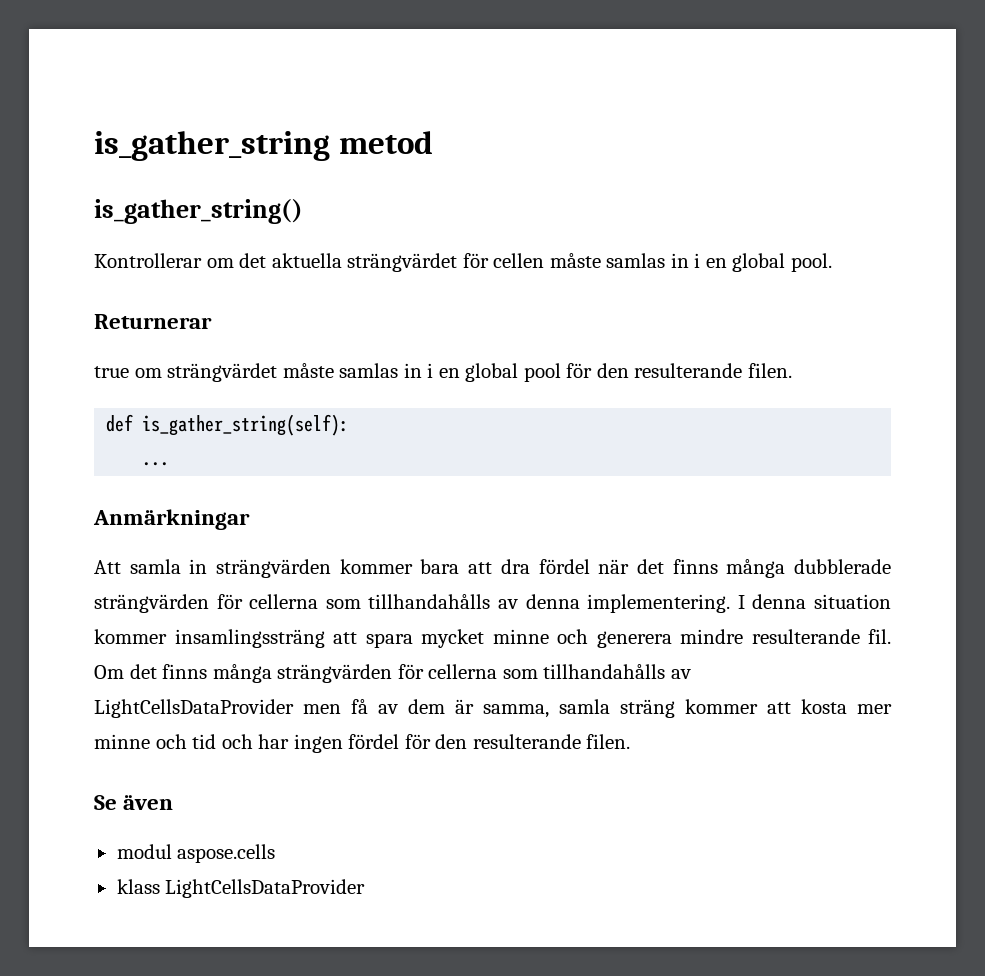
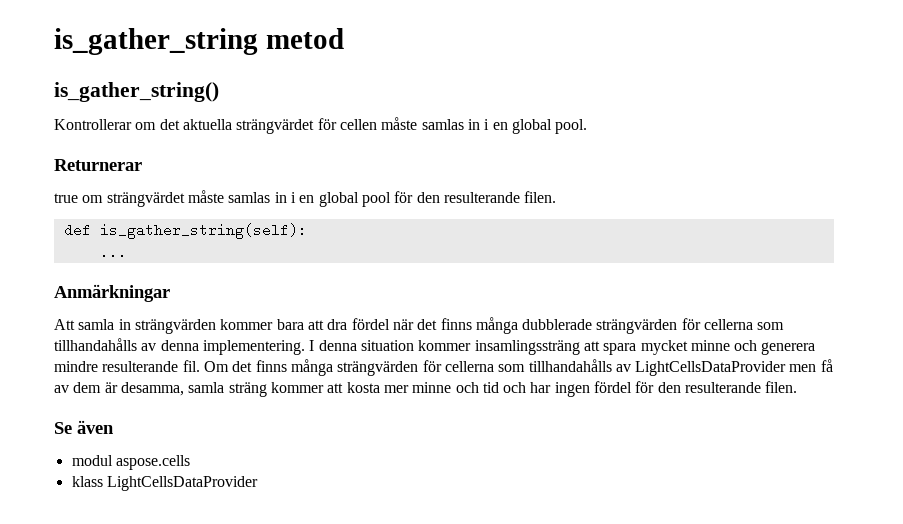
- Om det finns många strängvärden för cellerna som tillhandahålls av LightCellsDataProvider men få av dem är samma, samla sträng kommer att kosta mer minne och tid och har ingen fördel för den resulterande filen.
+ Om det finns många strängvärden för cellerna som tillhandahålls av LightCellsDataProvider men få av dem är desamma, samla sträng kommer att kosta mer minne och tid och har ingen fördel för den resulterande filen.

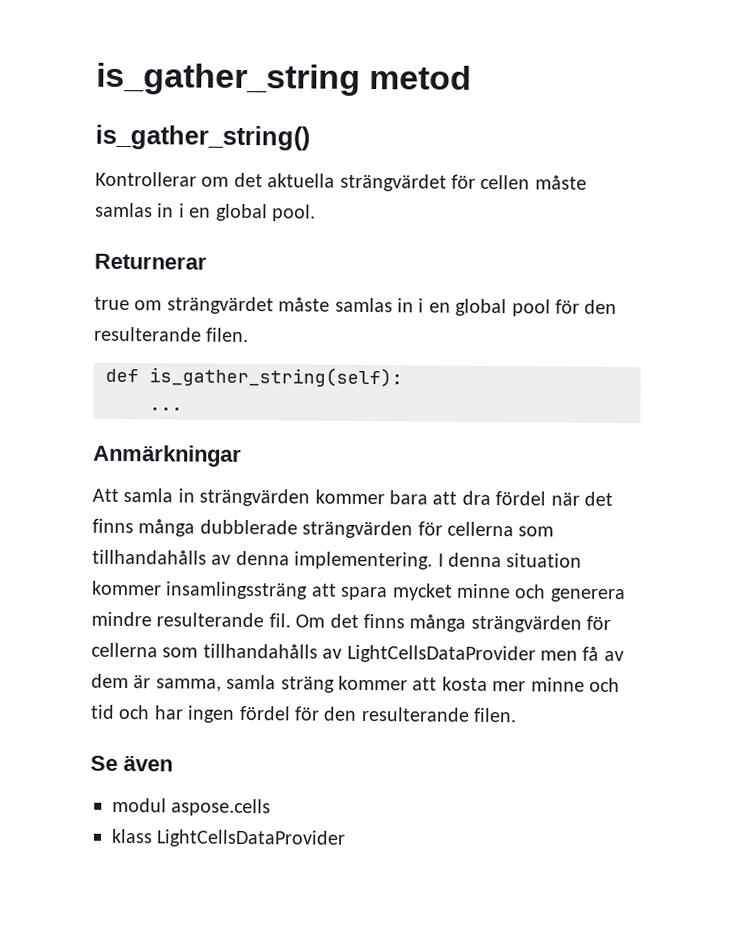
- Om det finns många strängvärden för cellerna som tillhandahålls av LightCellsDataProvider men få av dem är desamma, samla sträng kommer att kosta mer minne och tid och har ingen fördel för den resulterande filen.
+ Om det finns många strängvärden för cellerna som tillhandahålls av LightCellsDataProvider men få av dem är samma, samla sträng kommer att kosta mer minne och tid och har ingen fördel för den resulterande filen.

